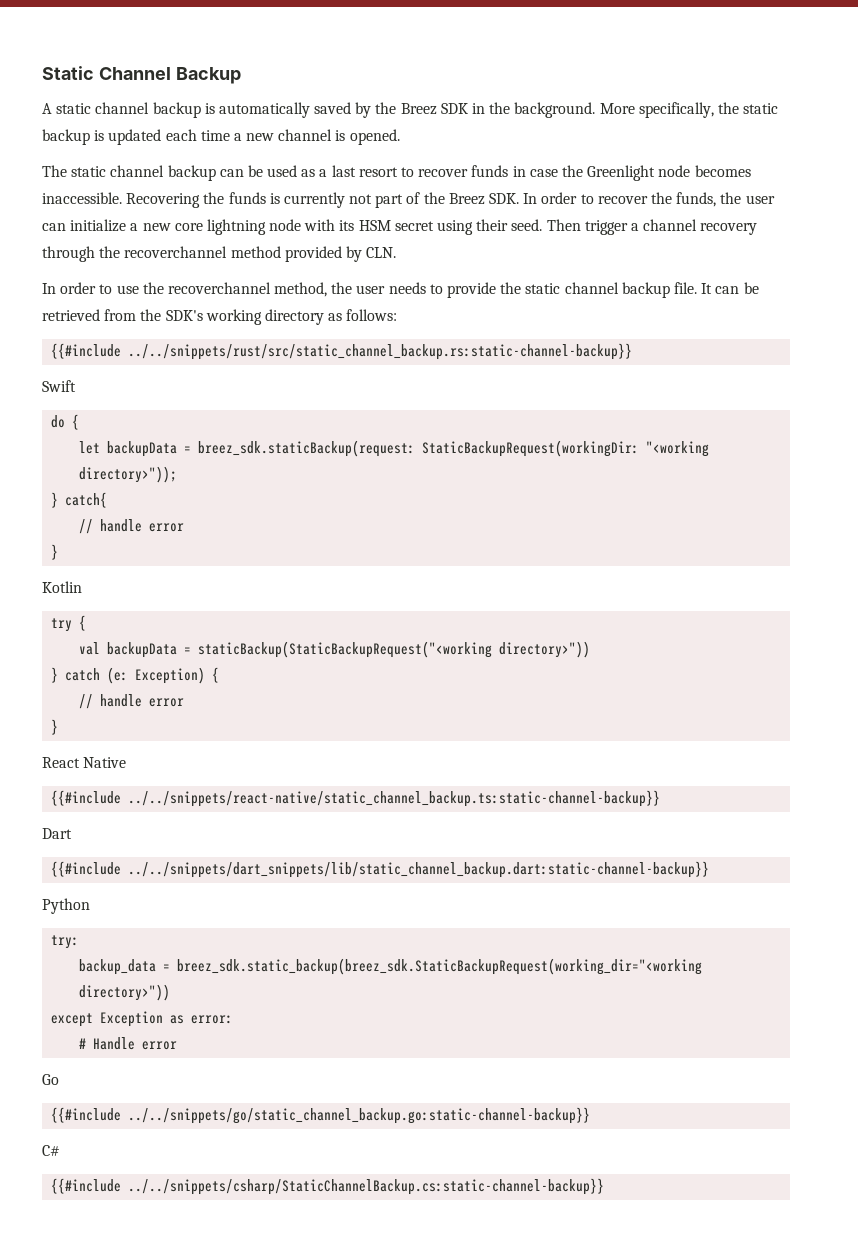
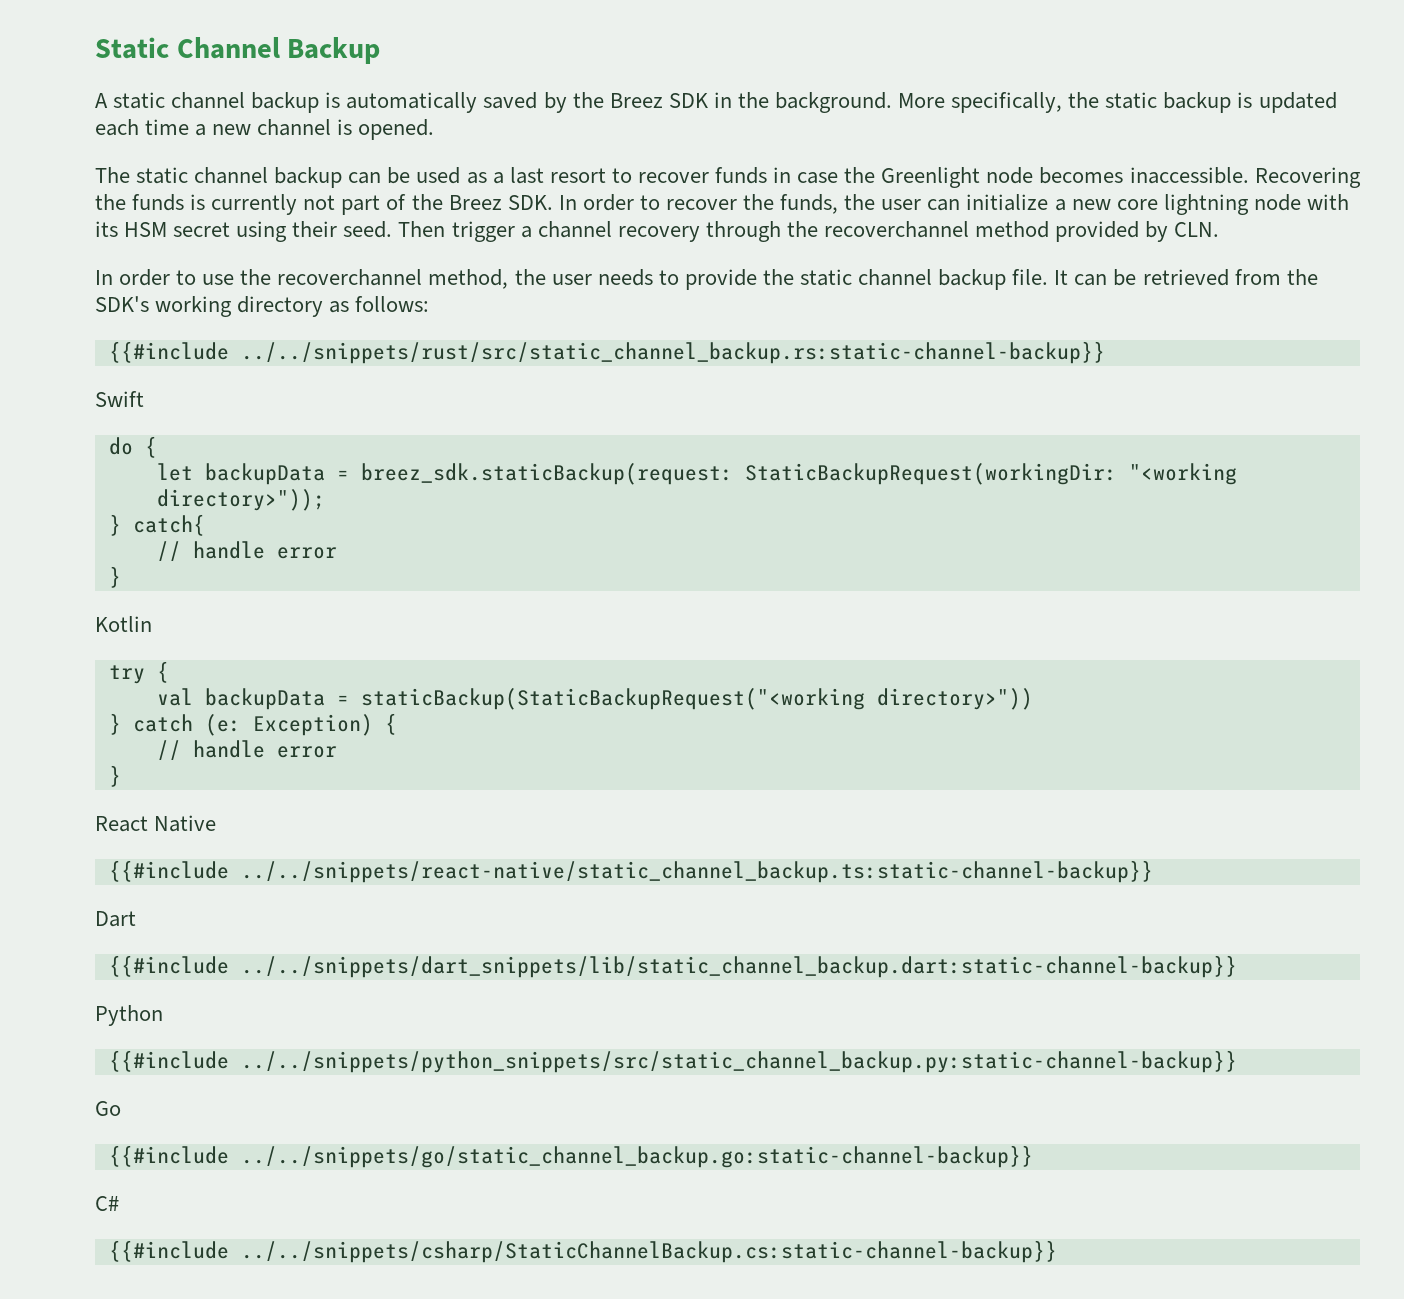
- try:
- backup_data = breez_sdk.static_backup(breez_sdk.StaticBackupRequest(working_dir="<working directory>"))
- except Exception as error:
- # Handle error
+ {{#include ../../snippets/python_snippets/src/static_channel_backup.py:static-channel-backup}}

